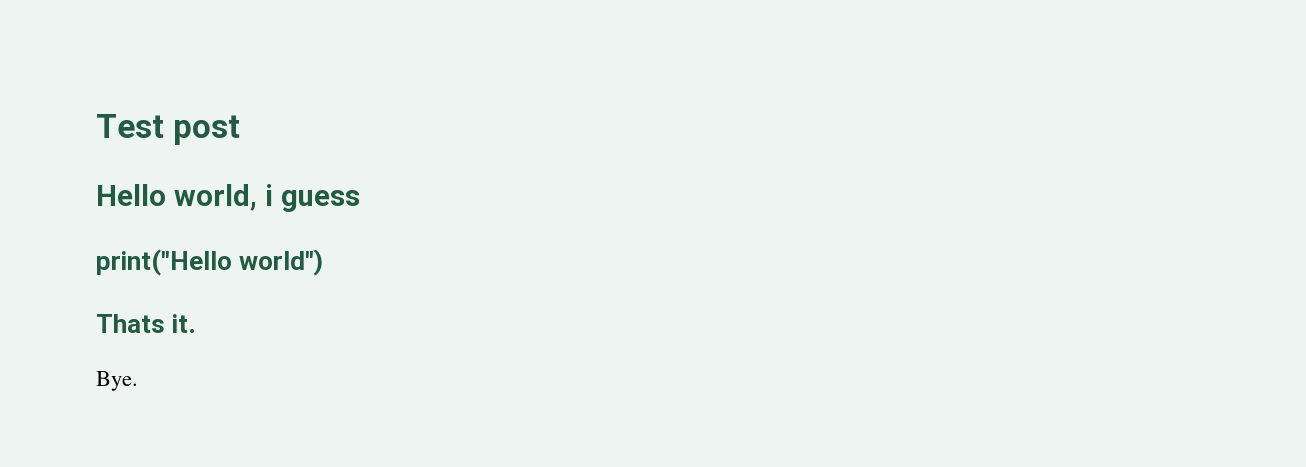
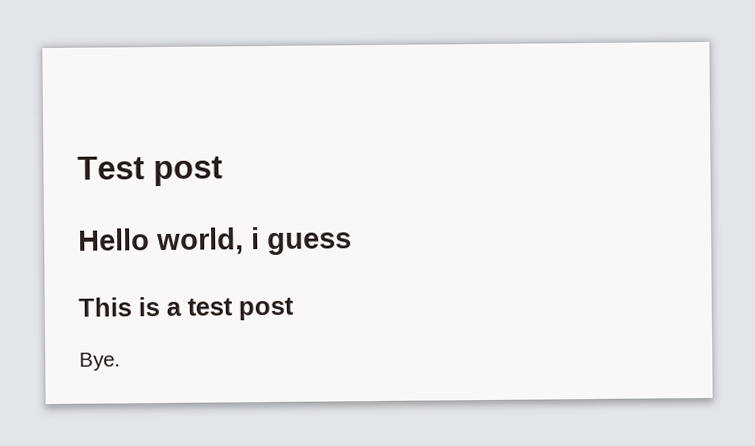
- print("Hello world")
- Thats it.
+ This is a test post

